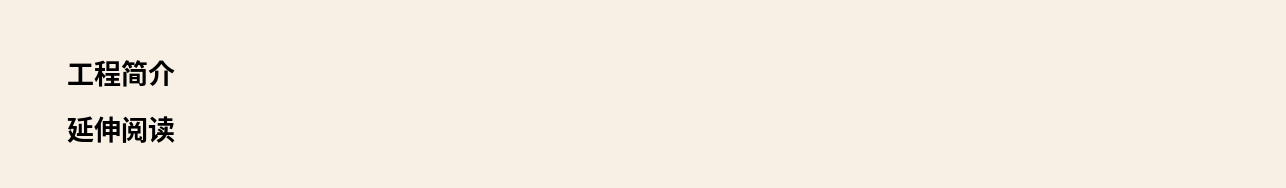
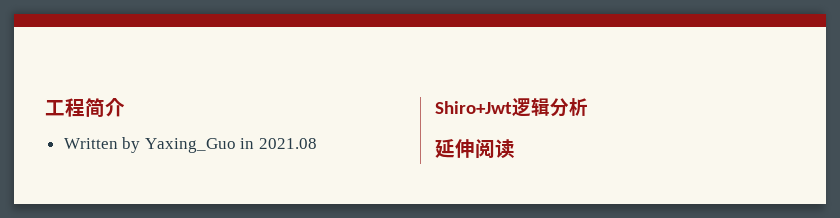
+ Written by Yaxing_Guo in 2021.08
+ Shiro+Jwt逻辑分析

